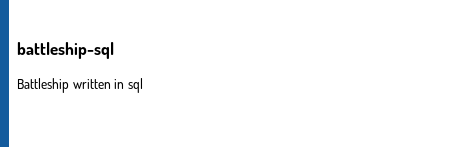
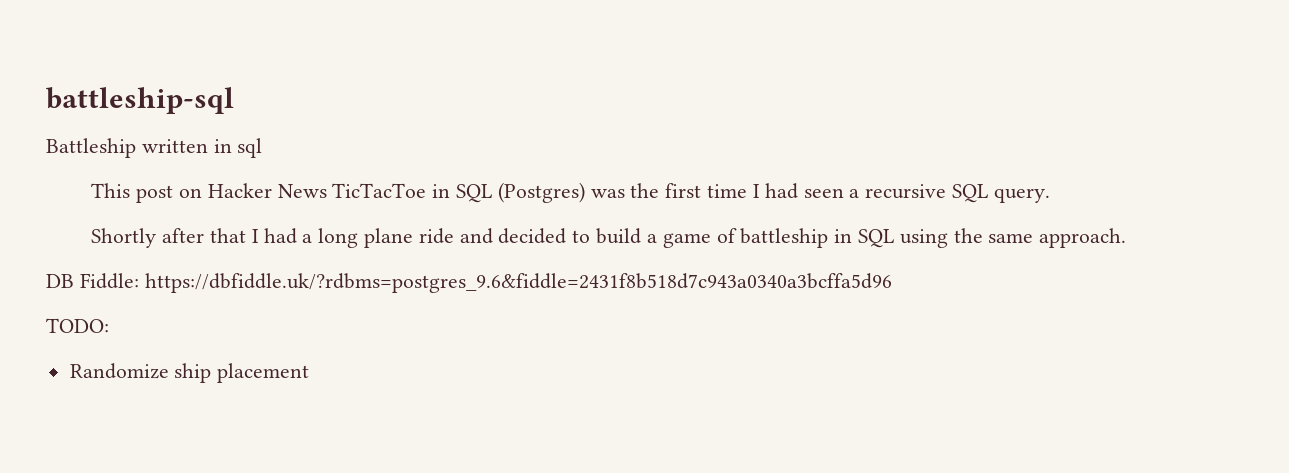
+ This post on Hacker News TicTacToe in SQL (Postgres) was the first time I had seen a recursive SQL query.
+ Shortly after that I had a long plane ride and decided to build a game of battleship in SQL using the same approach.
+ DB Fiddle: https://dbfiddle.uk/?rdbms=postgres_9.6&fiddle=2431f8b518d7c943a0340a3bcffa5d96
+ TODO:
+ Randomize ship placement

